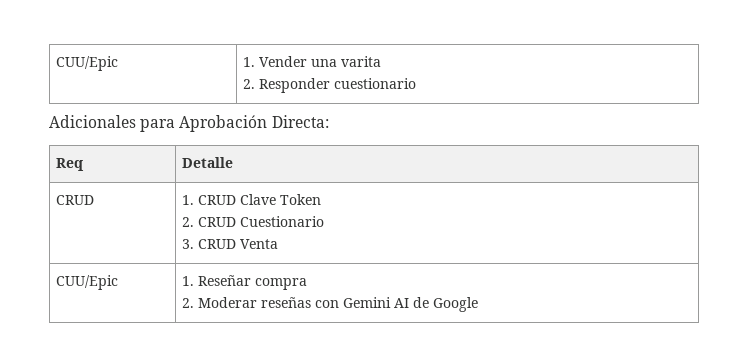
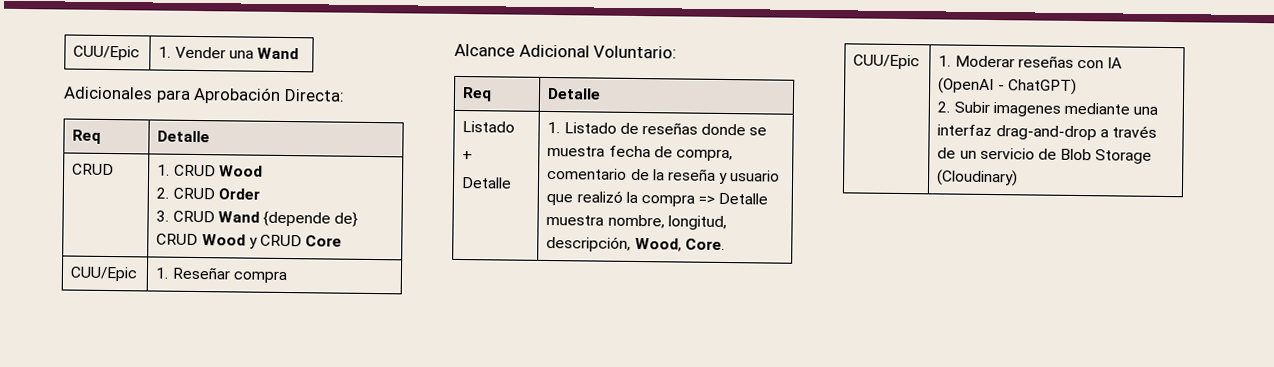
- CUU/Epic | 1. Vender una varita
- 2. Responder cuestionario
+ CUU/Epic | 1. Vender una Wand
- CRUD | 1. CRUD Clave Token
- 2. CRUD Cuestionario
- 3. CRUD Venta
+ CRUD | 1. CRUD Wood
+ 2. CRUD Order
+ 3. CRUD Wand {depende de} CRUD Wood y CRUD Core
  CUU/Epic | 1. Reseñar compra
- 2. Moderar reseñas con Gemini AI de Google
+ Alcance Adicional Voluntario:
+ Req | Detalle
+ Listado
+ +
+ Detalle | 1. Listado de reseñas donde se muestra fecha de compra, comentario de la reseña y usuario que realizó la compra => Detalle muestra nombre, longitud, descripción, Wood, Core.
+ CUU/Epic | 1. Moderar reseñas con IA (OpenAI - ChatGPT)
+ 2. Subir imagenes mediante una interfaz drag-and-drop a través de un servicio de Blob Storage (Cloudinary)

